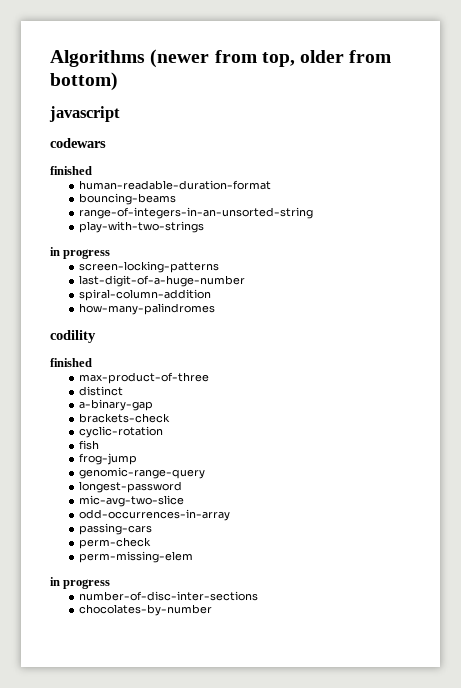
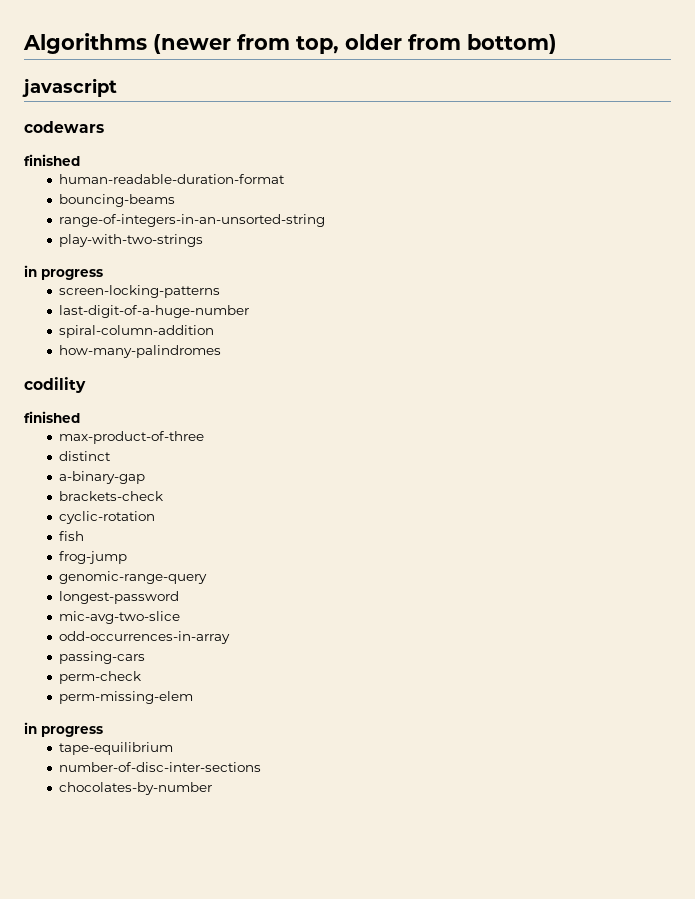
+ tape-equilibrium

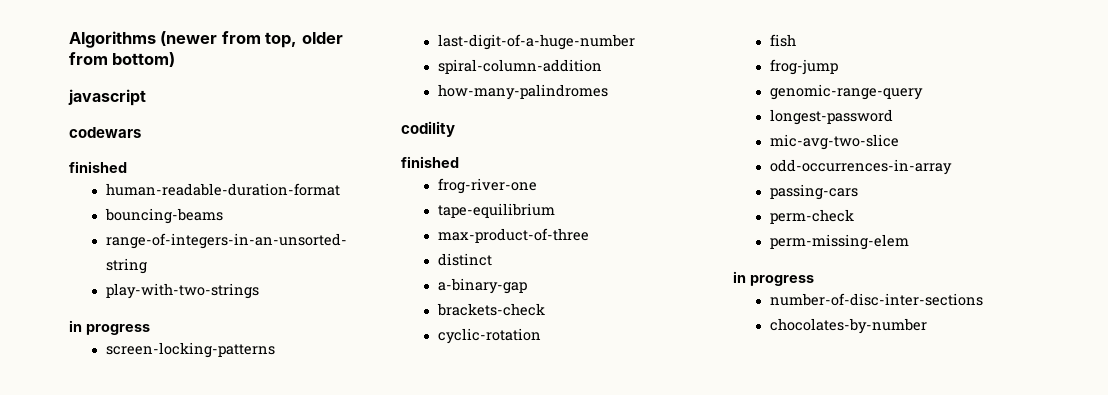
+ frog-river-one
+ tape-equilibrium
- tape-equilibrium

